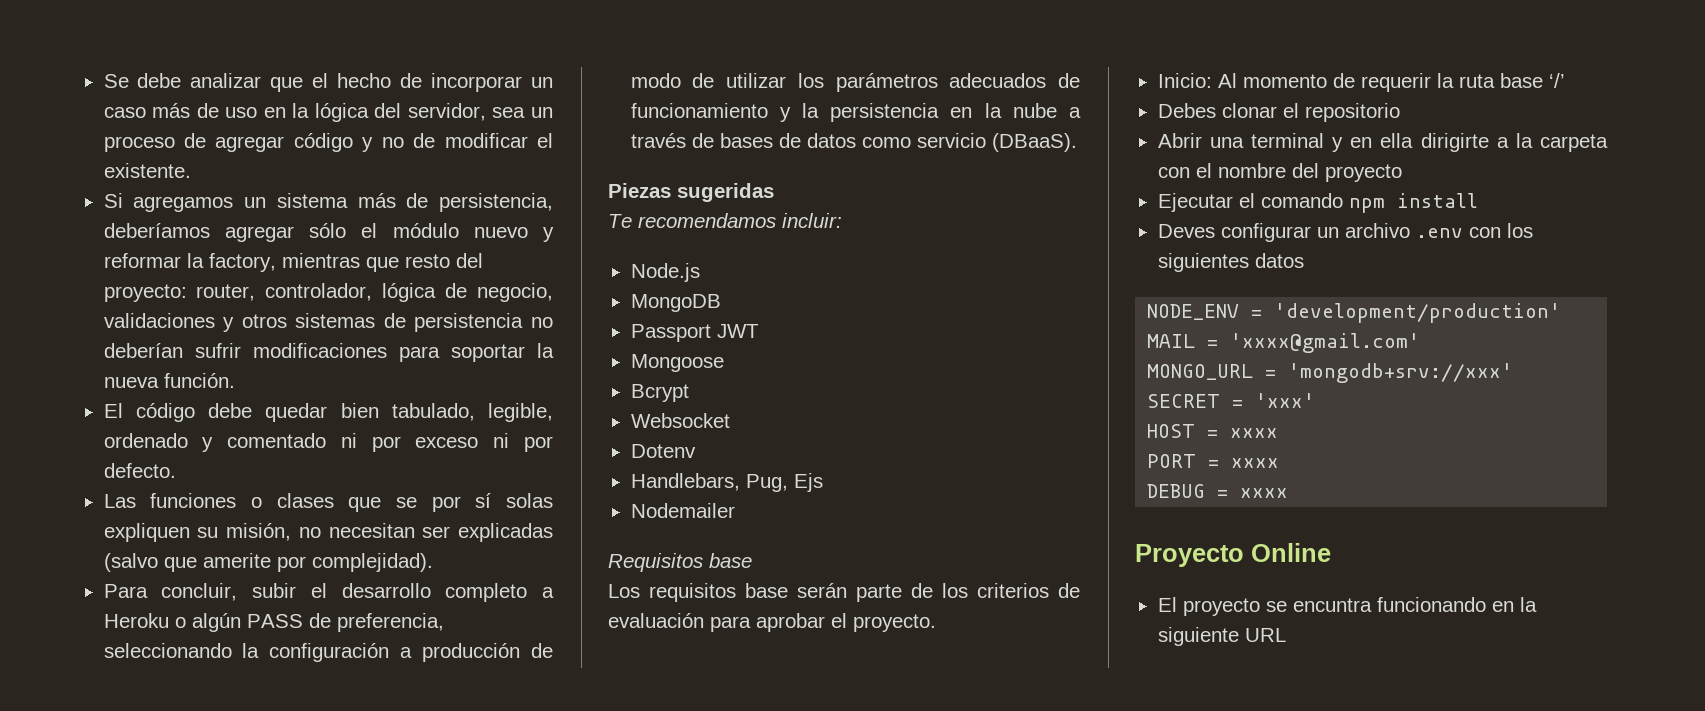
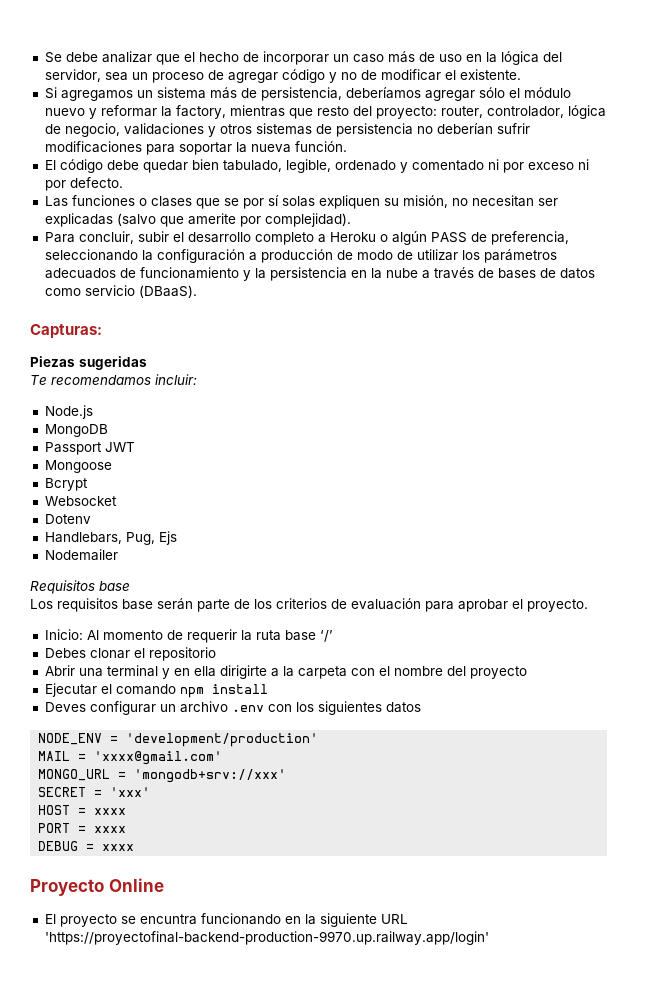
+ Capturas:
- El proyecto se encuntra funcionando en la siguiente URL
+ El proyecto se encuntra funcionando en la siguiente URL 'https://proyectofinal-backend-production-9970.up.railway.app/login'

